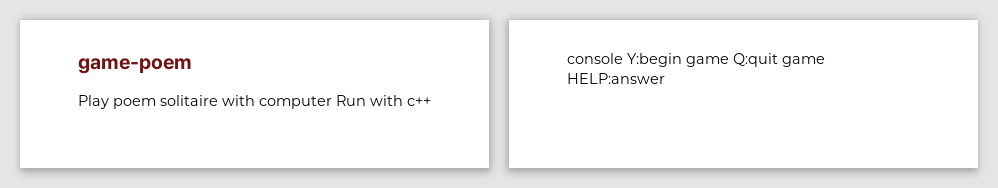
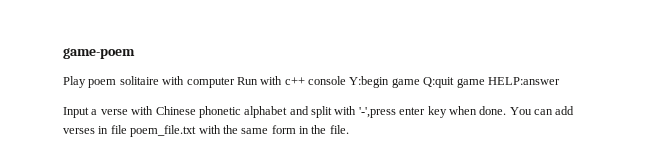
+ Input a verse with Chinese phonetic alphabet and split with '-',press enter key when done. You can add verses in file poem_file.txt with the same form in the file.

